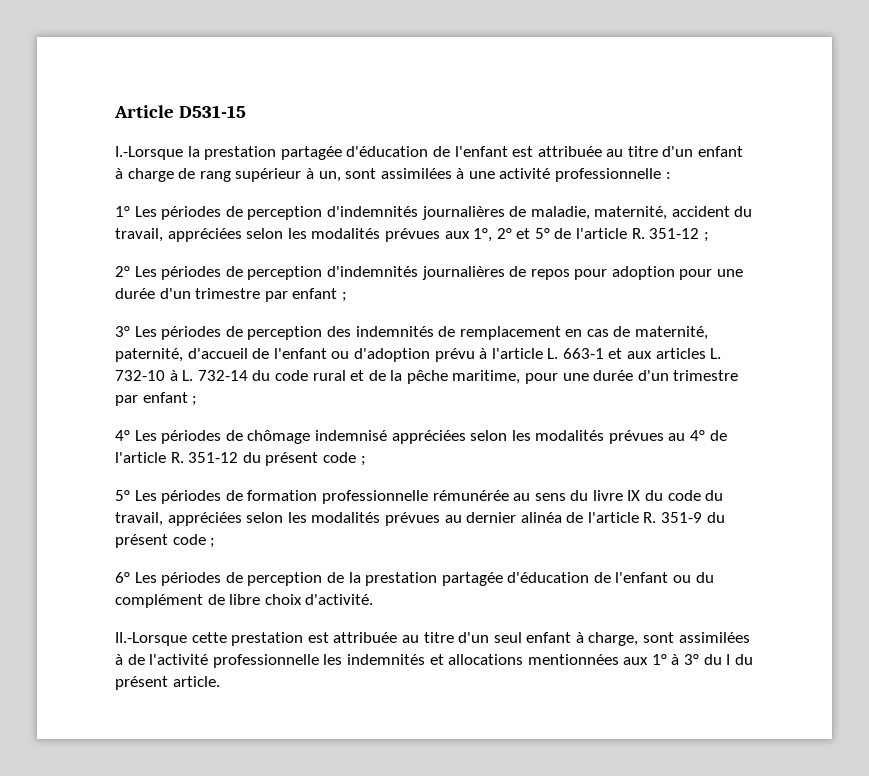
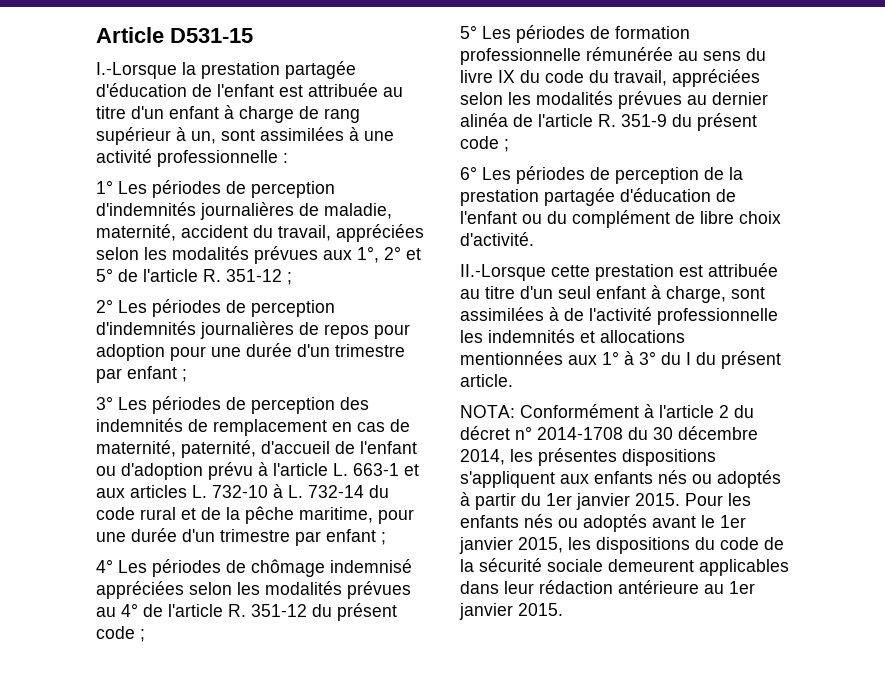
+ NOTA: Conformément à l'article 2 du décret n° 2014-1708 du 30 décembre 2014, les présentes dispositions s'appliquent aux enfants nés ou adoptés à partir du 1er janvier 2015. Pour les enfants nés ou adoptés avant le 1er janvier 2015, les dispositions du code de la sécurité sociale demeurent applicables dans leur rédaction antérieure au 1er janvier 2015.

